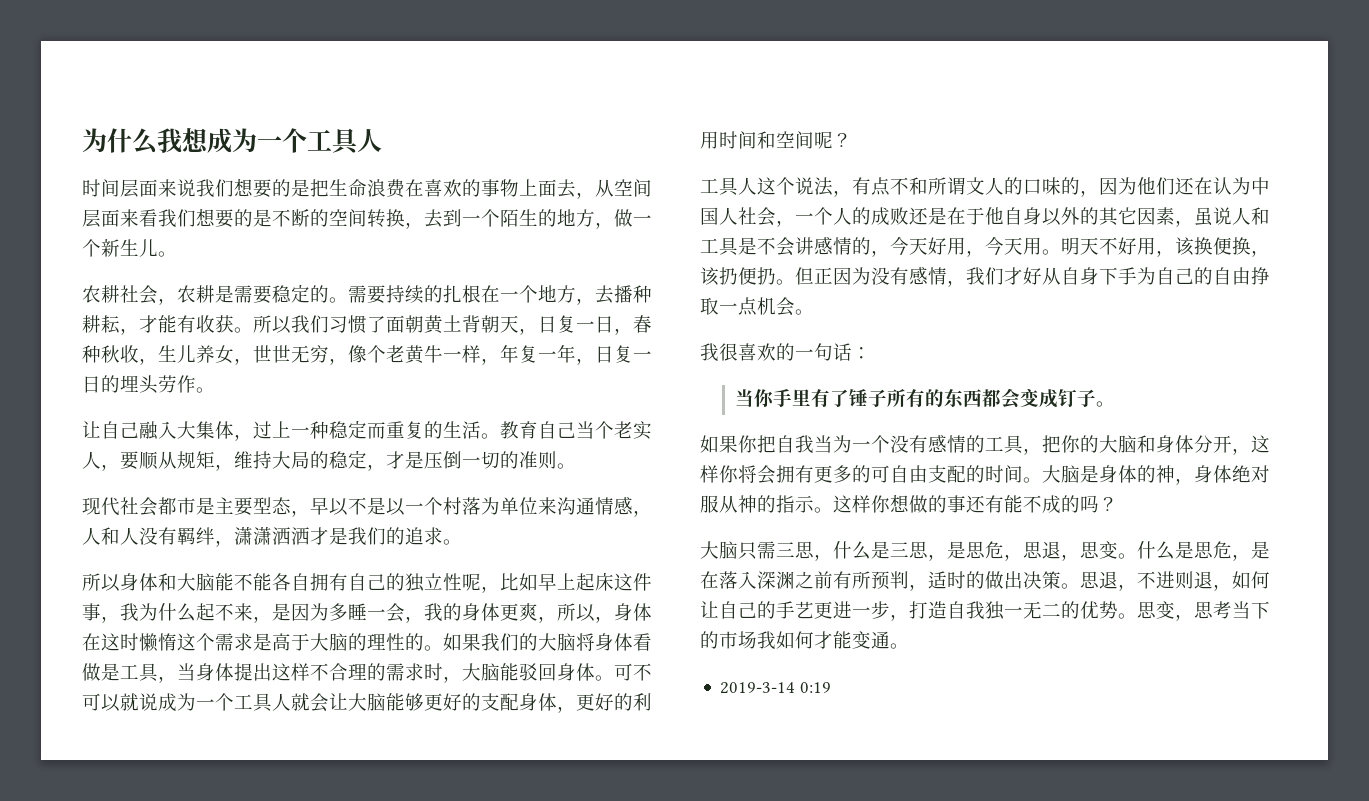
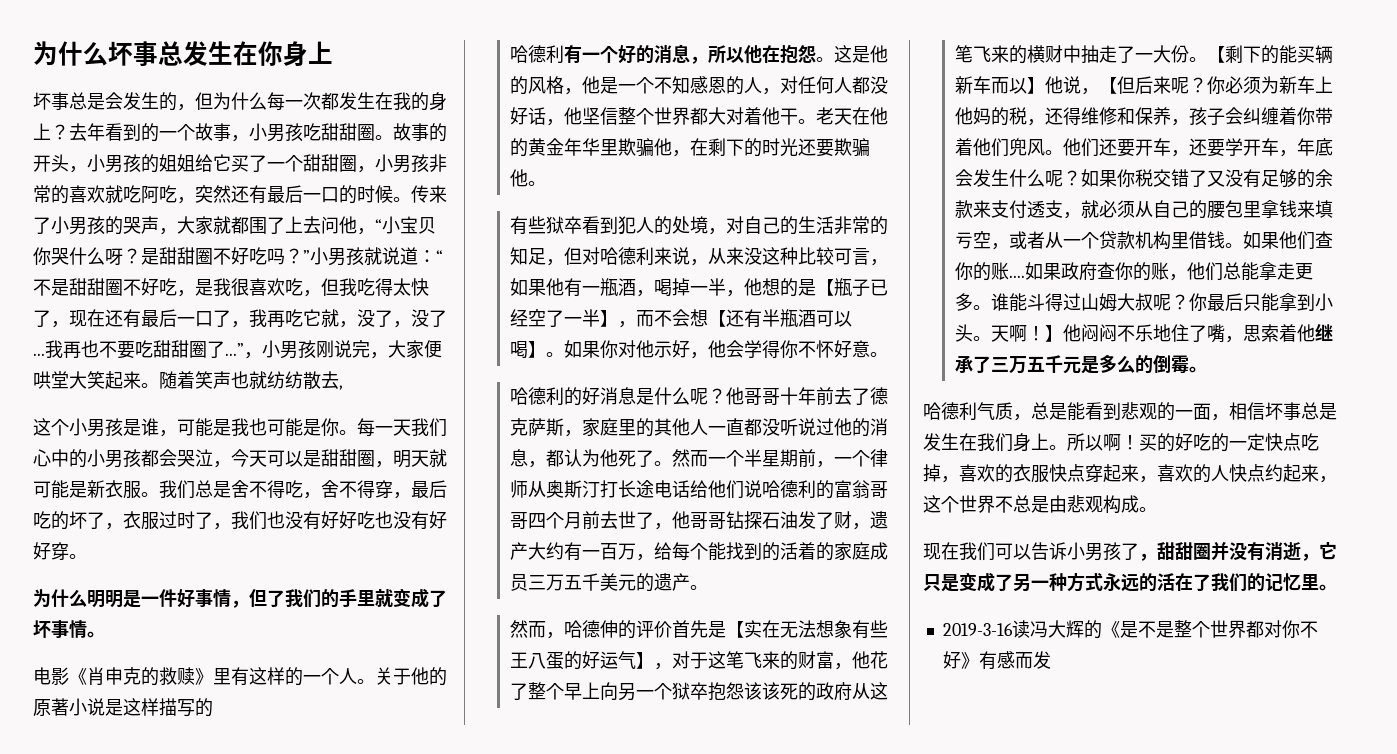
- 为什么我想成为一个工具人
- 时间层面来说我们想要的是把生命浪费在喜欢的事物上面去，从空间层面来看我们想要的是不断的空间转换，去到一个陌生的地方，做一个新生儿。
- 农耕社会，农耕是需要稳定的。需要持续的扎根在一个地方，去播种耕耘，才能有收获。所以我们习惯了面朝黄土背朝天，日复一日，春种秋收，生儿养女，世世无穷，像个老黄牛一样，年复一年，日复一日的埋头劳作。
- 让自己融入大集体，过上一种稳定而重复的生活。教育自己当个老实人，要顺从规矩，维持大局的稳定，才是压倒一切的准则。
- 现代社会都市是主要型态，早以不是以一个村落为单位来沟通情感，人和人没有羁绊，潇潇洒洒才是我们的追求。
- 所以身体和大脑能不能各自拥有自己的独立性呢，比如早上起床这件事，我为什么起不来，是因为多睡一会，我的身体更爽，所以，身体在这时懒惰这个需求是高于大脑的理性的。如果我们的大脑将身体看做是工具，当身体提出这样不合理的需求时，大脑能驳回身体。可不可以就说成为一个工具人就会让大脑能够更好的支配身体，更好的利用时间和空间呢？
- 工具人这个说法，有点不和所谓文人的口味的，因为他们还在认为中国人社会，一个人的成败还是在于他自身以外的其它因素，虽说人和工具是不会讲感情的，今天好用，今天用。明天不好用，该换便换，该扔便扔。但正因为没有感情，我们才好从自身下手为自己的自由挣取一点机会。
- 我很喜欢的一句话：
- 当你手里有了锤子所有的东西都会变成钉子。
- 如果你把自我当为一个没有感情的工具，把你的大脑和身体分开，这样你将会拥有更多的可自由支配的时间。大脑是身体的神，身体绝对服从神的指示。这样你想做的事还有能不成的吗？
- 大脑只需三思，什么是三思，是思危，思退，思变。什么是思危，是在落入深渊之前有所预判，适时的做出决策。思退，不进则退，如何让自己的手艺更进一步，打造自我独一无二的优势。思变，思考当下的市场我如何才能变通。
- 2019-3-14 0:19
+ 为什么坏事总发生在你身上
+ 坏事总是会发生的，但为什么每一次都发生在我的身上？去年看到的一个故事，小男孩吃甜甜圈。故事的开头，小男孩的姐姐给它买了一个甜甜圈，小男孩非常的喜欢就吃阿吃，突然还有最后一口的时候。传来了小男孩的哭声，大家就都围了上去问他，“小宝贝你哭什么呀？是甜甜圈不好吃吗？”小男孩就说道：“不是甜甜圈不好吃，是我很喜欢吃，但我吃得太快了，现在还有最后一口了，我再吃它就，没了，没了...我再也不要吃甜甜圈了...”，小男孩刚说完，大家便哄堂大笑起来。随着笑声也就纺纺散去,
+ 这个小男孩是谁，可能是我也可能是你。每一天我们心中的小男孩都会哭泣，今天可以是甜甜圈，明天就可能是新衣服。我们总是舍不得吃，舍不得穿，最后吃的坏了，衣服过时了，我们也没有好好吃也没有好好穿。
+ 为什么明明是一件好事情，但了我们的手里就变成了坏事情。
+ 电影《肖申克的救赎》里有这样的一个人。关于他的原著小说是这样描写的
+ 哈德利有一个好的消息，所以他在抱怨。这是他的风格，他是一个不知感恩的人，对任何人都没好话，他坚信整个世界都大对着他干。老天在他的黄金年华里欺骗他，在剩下的时光还要欺骗他。
+ 有些狱卒看到犯人的处境，对自己的生活非常的知足，但对哈德利来说，从来没这种比较可言，如果他有一瓶酒，喝掉一半，他想的是【瓶子已经空了一半】，而不会想【还有半瓶酒可以喝】。如果你对他示好，他会学得你不怀好意。
+ 哈德利的好消息是什么呢？他哥哥十年前去了德克萨斯，家庭里的其他人一直都没听说过他的消息，都认为他死了。然而一个半星期前，一个律师从奥斯汀打长途电话给他们说哈德利的富翁哥哥四个月前去世了，他哥哥钻探石油发了财，遗产大约有一百万，给每个能找到的活着的家庭成员三万五千美元的遗产。
+ 然而，哈德伸的评价首先是【实在无法想象有些王八蛋的好运气】，对于这笔飞来的财富，他花了整个早上向另一个狱卒抱怨该该死的政府从这笔飞来的横财中抽走了一大份。【剩下的能买辆新车而以】他说，【但后来呢？你必须为新车上他妈的税，还得维修和保养，孩子会纠缠着你带着他们兜风。他们还要开车，还要学开车，年底会发生什么呢？如果你税交错了又没有足够的余款来支付透支，就必须从自己的腰包里拿钱来填亏空，或者从一个贷款机构里借钱。如果他们查你的账....如果政府查你的账，他们总能拿走更多。谁能斗得过山姆大叔呢？你最后只能拿到小头。天啊！】他闷闷不乐地住了嘴，思索着他继承了三万五千元是多么的倒霉。
+ 哈德利气质，总是能看到悲观的一面，相信坏事总是发生在我们身上。所以啊！买的好吃的一定快点吃掉，喜欢的衣服快点穿起来，喜欢的人快点约起来，这个世界不总是由悲观构成。
+ 现在我们可以告诉小男孩了，甜甜圈并没有消逝，它只是变成了另一种方式永远的活在了我们的记忆里。
+ 2019-3-16读冯大辉的《是不是整个世界都对你不好》有感而发

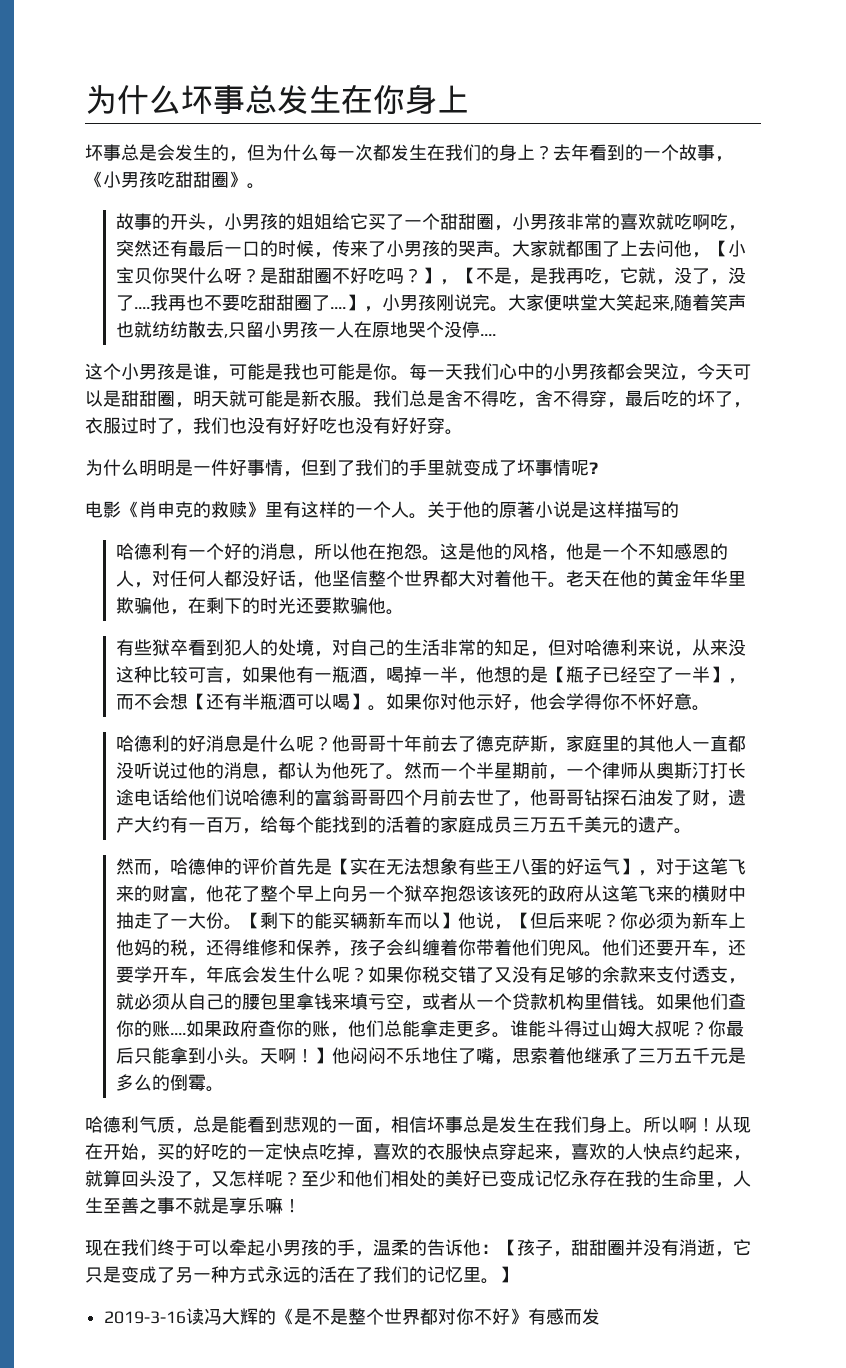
- 坏事总是会发生的，但为什么每一次都发生在我的身上？
+ 坏事总是会发生的，但为什么每一次都发生在我们的身上？
- 去年看到的一个故事，小男孩吃甜甜圈。故事的开头，小男孩的姐姐给它买了一个甜甜圈，小男孩非常的喜欢就吃阿吃，突然还有最后一口的时候。传来了小男孩的哭声，大家就都围了上去问他，“小宝贝你哭什么呀？
+ 去年看到的一个故事，《小男孩吃甜甜圈》。
+ 故事的开头，小男孩的姐姐给它买了一个甜甜圈，小男孩非常的喜欢就吃啊吃，突然还有最后一口的时候，传来了小男孩的哭声。大家就都围了上去问他，【小宝贝你哭什么呀？
- 是甜甜圈不好吃吗？”小男孩就说道：“不是甜甜圈不好吃，是我很喜欢吃，但我吃得太快了，现在还有最后一口了，我再吃它就，没了，没了...
+ 是甜甜圈不好吃吗？】，【不是，是我再吃，它就，没了，没了....
- 我再也不要吃甜甜圈了...”，小男孩刚说完，大家便哄堂大笑起来。随着笑声也就纺纺散去,
+ 我再也不要吃甜甜圈了....】，小男孩刚说完。大家便哄堂大笑起来,随着笑声也就纺纺散去,只留小男孩一人在原地哭个没停....
- 为什么明明是一件好事情，但了我们的手里就变成了坏事情。
+ 为什么明明是一件好事情，但到了我们的手里就变成了坏事情呢?
- 买的好吃的一定快点吃掉，喜欢的衣服快点穿起来，喜欢的人快点约起来，这个世界不总是由悲观构成。
- 现在我们可以告诉小男孩了，甜甜圈并没有消逝，它只是变成了另一种方式永远的活在了我们的记忆里。
+ 从现在开始，买的好吃的一定快点吃掉，喜欢的衣服快点穿起来，喜欢的人快点约起来，就算回头没了，又怎样呢？至少和他们相处的美好已变成记忆永存在我的生命里，人生至善之事不就是享乐嘛！
+ 现在我们终于可以牵起小男孩的手，温柔的告诉他：【孩子，甜甜圈并没有消逝，它只是变成了另一种方式永远的活在了我们的记忆里。】

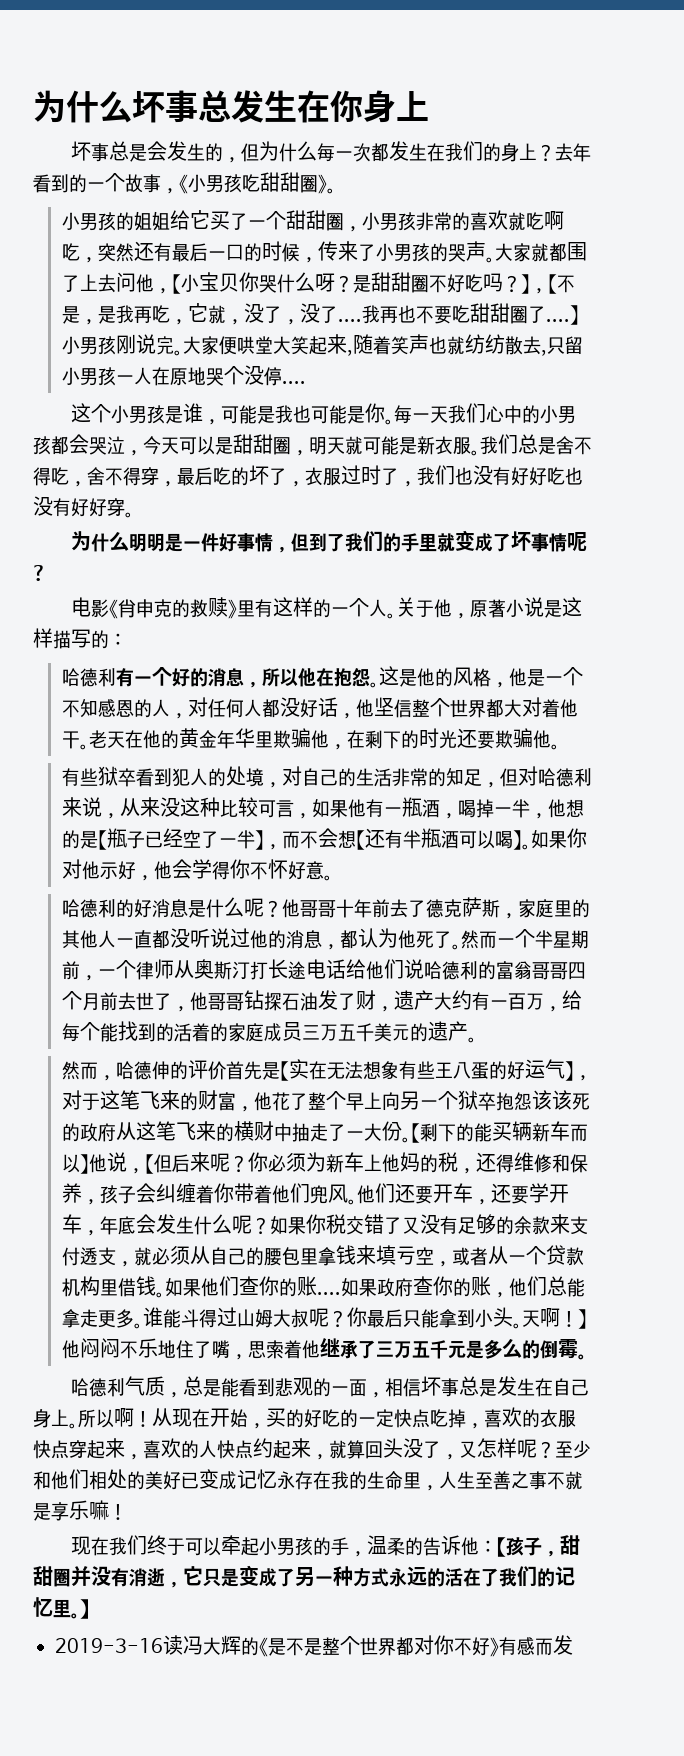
- 故事的开头，小男孩的姐姐给它买了一个甜甜圈，小男孩非常的喜欢就吃啊吃，突然还有最后一口的时候，传来了小男孩的哭声。
+ 小男孩的姐姐给它买了一个甜甜圈，小男孩非常的喜欢就吃啊吃，突然还有最后一口的时候，传来了小男孩的哭声。
- 】，小男孩刚说完。
+ 】小男孩刚说完。
- 关于他的原著小说是这样描写的
+ 关于他，原著小说是这样描写的：
- 哈德利气质，总是能看到悲观的一面，相信坏事总是发生在我们身上。
+ 哈德利气质，总是能看到悲观的一面，相信坏事总是发生在自己身上。

